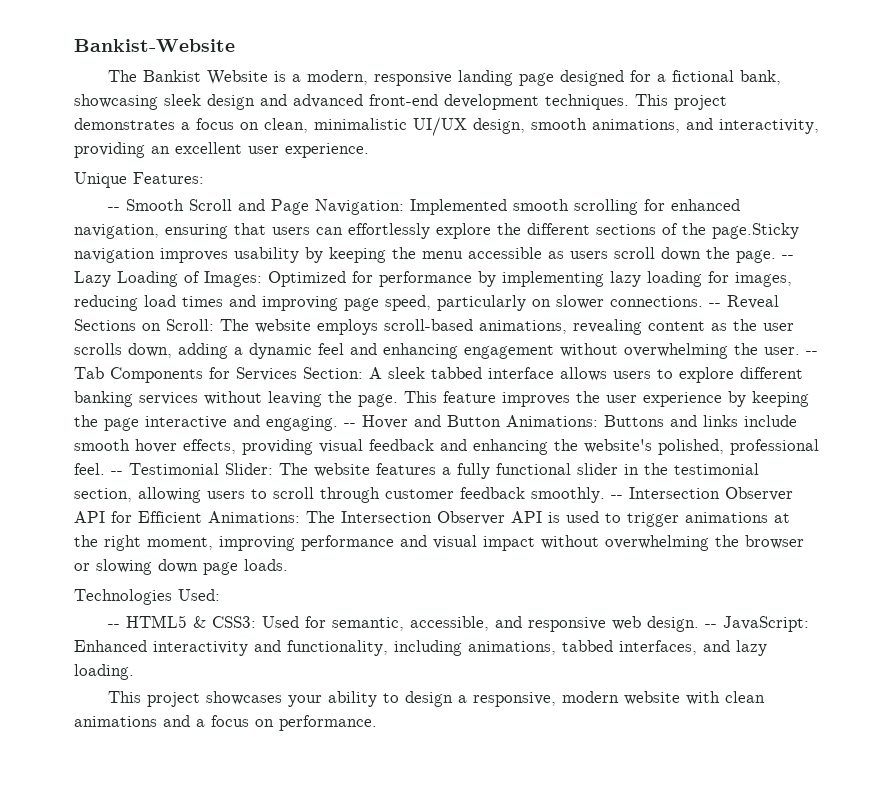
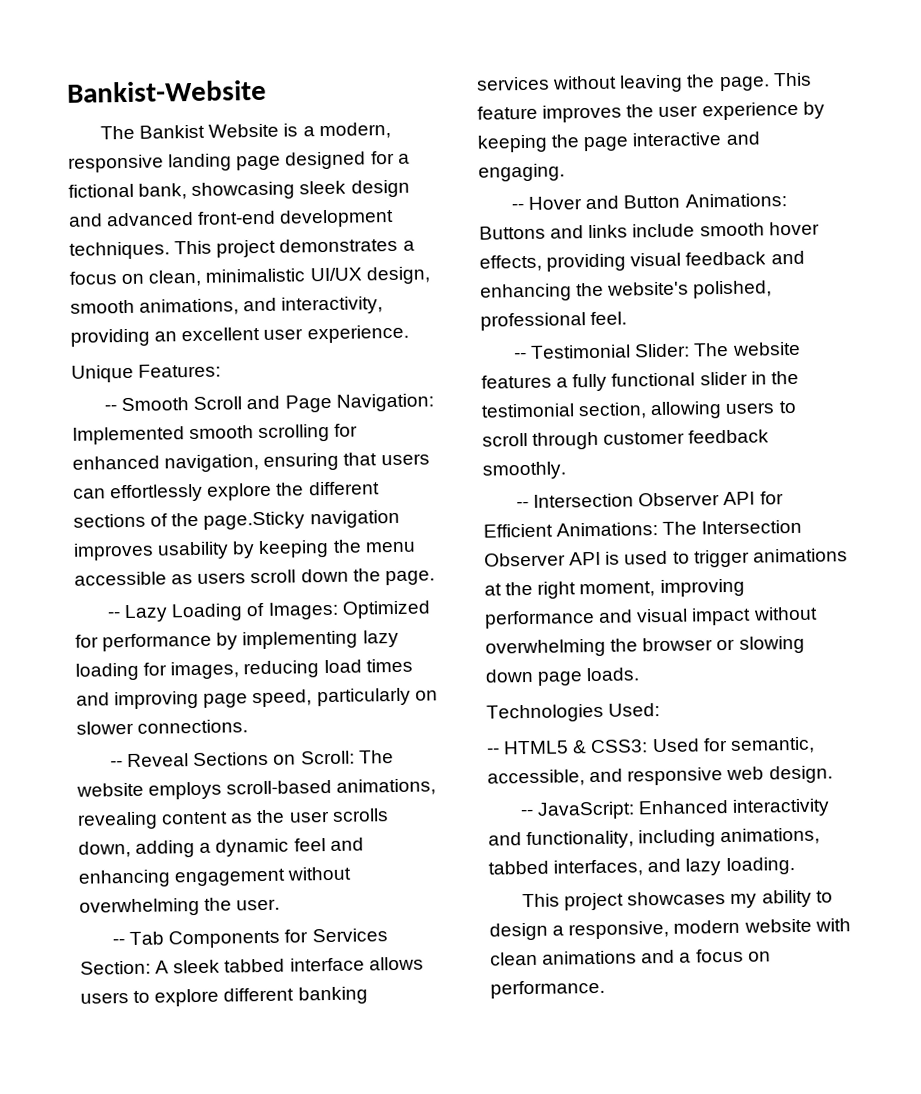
- Implemented smooth scrolling for enhanced navigation, ensuring that users can effortlessly explore the different sections of the page.Sticky navigation improves usability by keeping the menu accessible as users scroll down the page. -- Lazy Loading of Images:
+ Implemented smooth scrolling for enhanced navigation, ensuring that users can effortlessly explore the different sections of the page.Sticky navigation improves usability by keeping the menu accessible as users scroll down the page.
+ -- Lazy Loading of Images:
- Optimized for performance by implementing lazy loading for images, reducing load times and improving page speed, particularly on slower connections. -- Reveal Sections on Scroll:
+ Optimized for performance by implementing lazy loading for images, reducing load times and improving page speed, particularly on slower connections.
+ -- Reveal Sections on Scroll:
- The website employs scroll-based animations, revealing content as the user scrolls down, adding a dynamic feel and enhancing engagement without overwhelming the user. -- Tab Components for Services Section:
+ The website employs scroll-based animations, revealing content as the user scrolls down, adding a dynamic feel and enhancing engagement without overwhelming the user.
+ -- Tab Components for Services Section:
- This feature improves the user experience by keeping the page interactive and engaging. -- Hover and Button Animations:
+ This feature improves the user experience by keeping the page interactive and engaging.
+ -- Hover and Button Animations:
- Buttons and links include smooth hover effects, providing visual feedback and enhancing the website's polished, professional feel. -- Testimonial Slider:
+ Buttons and links include smooth hover effects, providing visual feedback and enhancing the website's polished, professional feel.
+ -- Testimonial Slider:
- The website features a fully functional slider in the testimonial section, allowing users to scroll through customer feedback smoothly. -- Intersection Observer API for Efficient Animations:
+ The website features a fully functional slider in the testimonial section, allowing users to scroll through customer feedback smoothly.
+ -- Intersection Observer API for Efficient Animations:
- -- HTML5 & CSS3: Used for semantic, accessible, and responsive web design. -- JavaScript: Enhanced interactivity and functionality, including animations, tabbed interfaces, and lazy loading.
+ -- HTML5 & CSS3: Used for semantic, accessible, and responsive web design.
+ -- JavaScript: Enhanced interactivity and functionality, including animations, tabbed interfaces, and lazy loading.
- This project showcases your ability to design a responsive, modern website with clean animations and a focus on performance.
+ This project showcases my ability to design a responsive, modern website with clean animations and a focus on performance.

